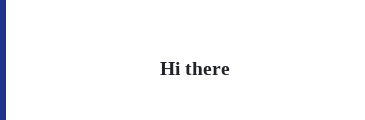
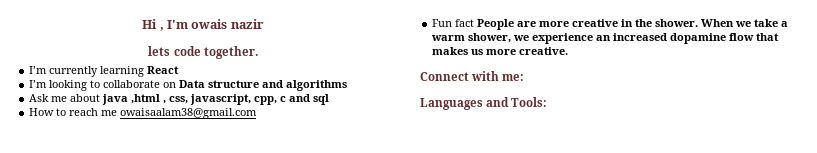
- Hi there
+ Hi , I'm owais nazir
+ lets code together.
+ I’m currently learning React
+ I’m looking to collaborate on Data structure and algorithms
+ Ask me about java ,html , css, javascript, cpp, c and sql
+ How to reach me owaisaalam38@gmail.com
+ Fun fact People are more creative in the shower. When we take a warm shower, we experience an increased dopamine flow that makes us more creative.
+ Connect with me:
+ Languages and Tools:

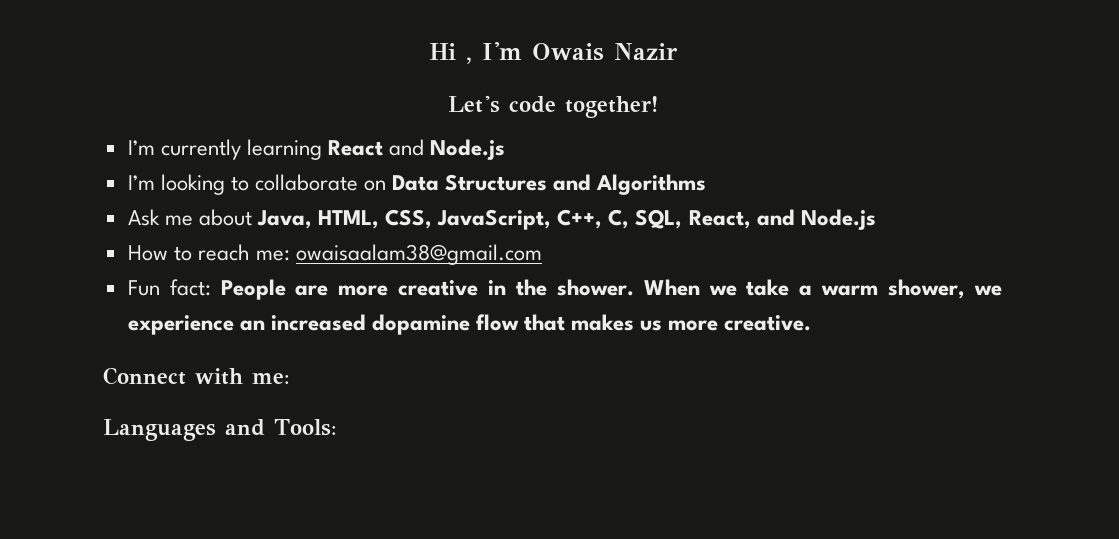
- Hi , I'm owais nazir
- lets code together.
+ Hi , I'm Owais Nazir
+ Let's code together!
- I’m currently learning React
+ I’m currently learning React and Node.js
- I’m looking to collaborate on Data structure and algorithms
+ I’m looking to collaborate on Data Structures and Algorithms
- Ask me about java ,html , css, javascript, cpp, c and sql
+ Ask me about Java, HTML, CSS, JavaScript, C++, C, SQL, React, and Node.js
- How to reach me owaisaalam38@gmail.com
+ How to reach me: owaisaalam38@gmail.com
- Fun fact People are more creative in the shower.
+ Fun fact: People are more creative in the shower.

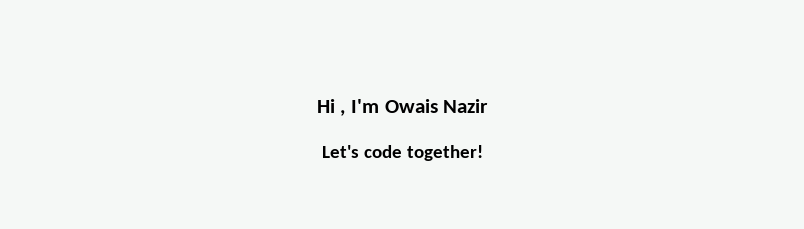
- I’m currently learning React and Node.js
- I’m looking to collaborate on Data Structures and Algorithms
- Ask me about Java, HTML, CSS, JavaScript, C++, C, SQL, React, and Node.js
- How to reach me: owaisaalam38@gmail.com
- Fun fact: People are more creative in the shower. When we take a warm shower, we experience an increased dopamine flow that makes us more creative.
- Connect with me:
- Languages and Tools:

